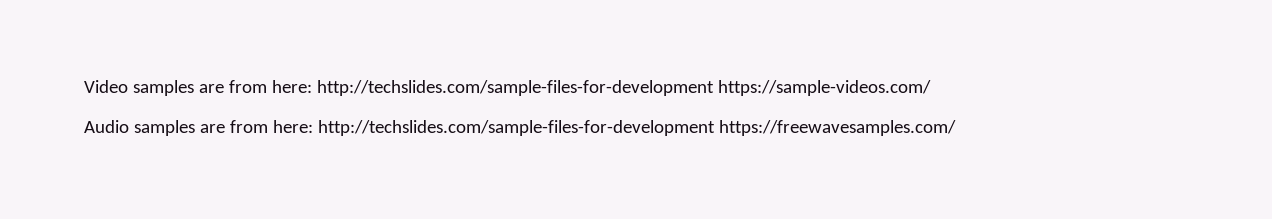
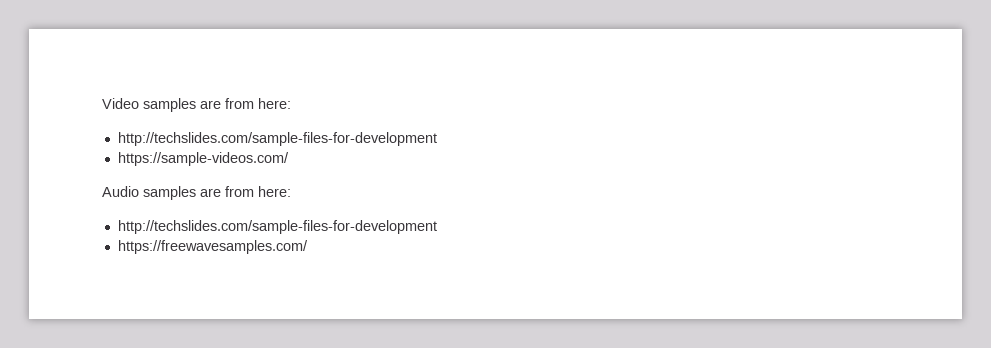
- Video samples are from here: http://techslides.com/sample-files-for-development https://sample-videos.com/
+ Video samples are from here:
+ http://techslides.com/sample-files-for-development
+ https://sample-videos.com/
- Audio samples are from here: http://techslides.com/sample-files-for-development https://freewavesamples.com/
+ Audio samples are from here:
+ http://techslides.com/sample-files-for-development
+ https://freewavesamples.com/

